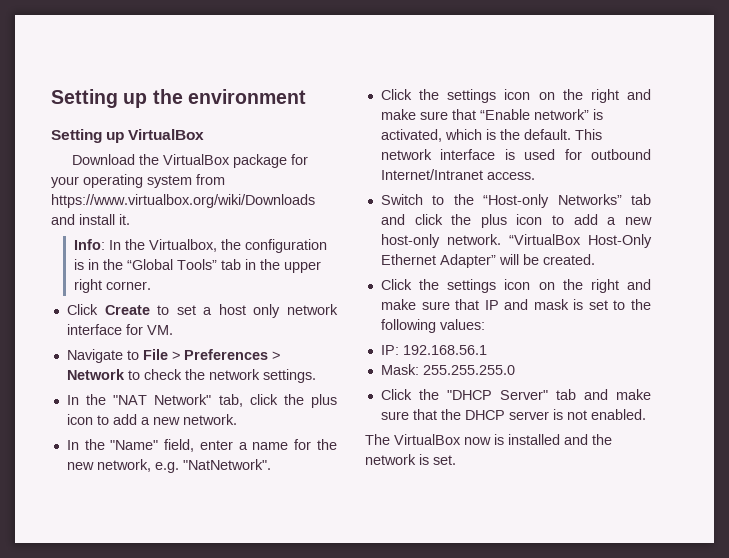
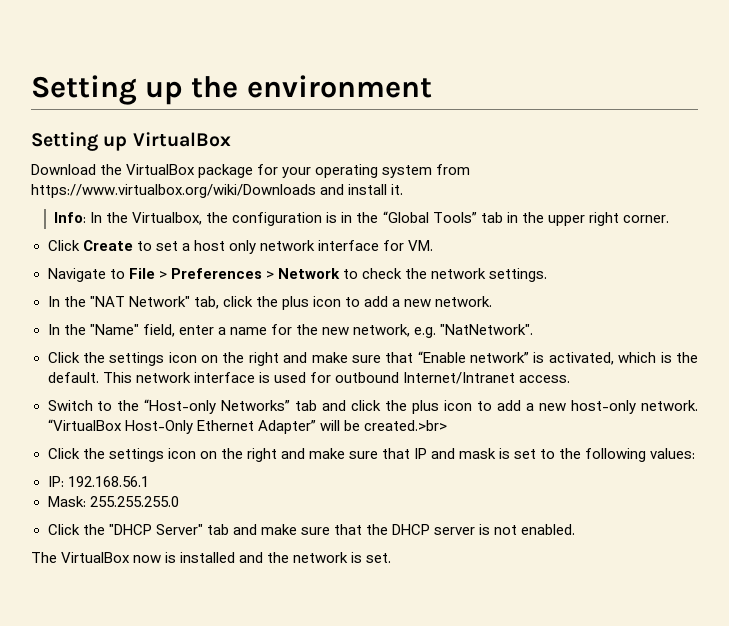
- “VirtualBox Host-Only Ethernet Adapter” will be created.
+ “VirtualBox Host-Only Ethernet Adapter” will be created.>br>

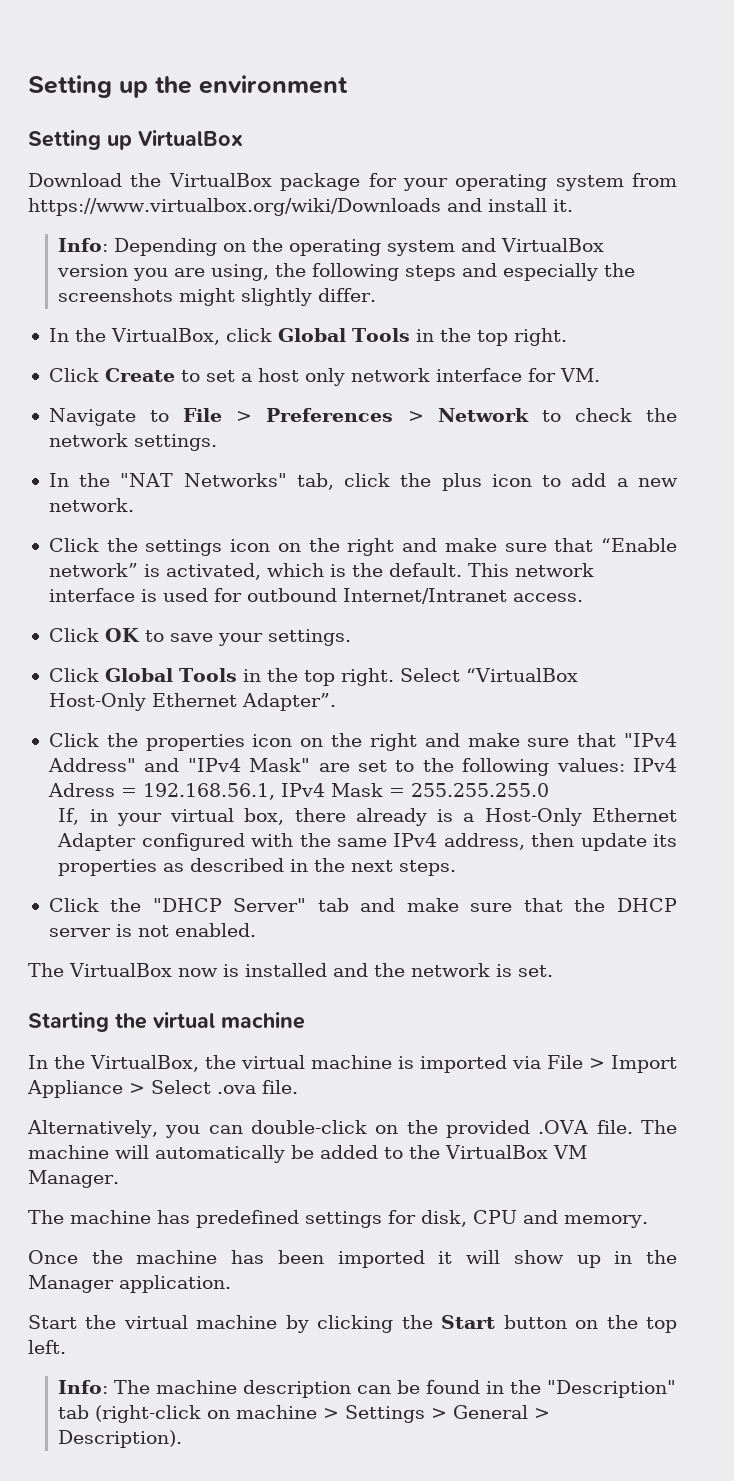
- Info: In the Virtualbox, the configuration is in the “Global Tools” tab in the upper right corner.
+ Info: Depending on the operating system and VirtualBox version you are using, the following steps and especially the screenshots might slightly differ.
+ In the VirtualBox, click Global Tools in the top right.
- In the "NAT Network" tab, click the plus icon to add a new network.
+ In the "NAT Networks" tab, click the plus icon to add a new network.
- In the "Name" field, enter a name for the new network, e.g. "NatNetwork".
- Switch to the “Host-only Networks” tab and click the plus icon to add a new host-only network. “VirtualBox Host-Only Ethernet Adapter” will be created.>br>
- Click the settings icon on the right and make sure that IP and mask is set to the following values:
- IP: 192.168.56.1
- Mask: 255.255.255.0
+ Click OK to save your settings.
+ Click Global Tools in the top right. Select “VirtualBox Host-Only Ethernet Adapter”.
+ Click the properties icon on the right and make sure that "IPv4 Address" and "IPv4 Mask" are set to the following values: IPv4 Adress = 192.168.56.1, IPv4 Mask = 255.255.255.0
+ If, in your virtual box, there already is a Host-Only Ethernet Adapter configured with the same IPv4 address, then update its properties as described in the next steps.
+ Starting the virtual machine
+ In the VirtualBox, the virtual machine is imported via File > Import Appliance > Select .ova file.
+ Alternatively, you can double-click on the provided .OVA file. The machine will automatically be added to the VirtualBox VM Manager.
+ The machine has predefined settings for disk, CPU and memory.
+ Once the machine has been imported it will show up in the Manager application.
+ Start the virtual machine by clicking the Start button on the top left.
+ Info: The machine description can be found in the "Description" tab (right-click on machine > Settings > General > Description).

